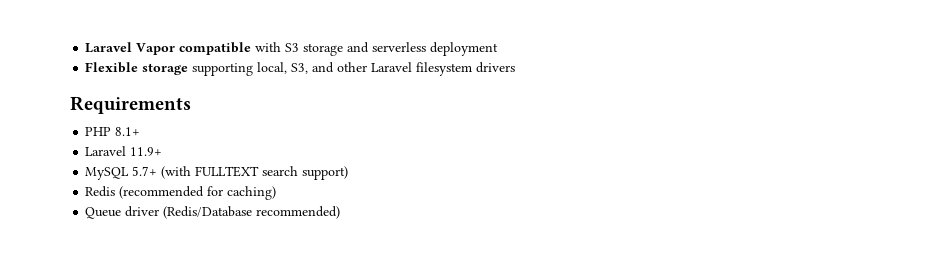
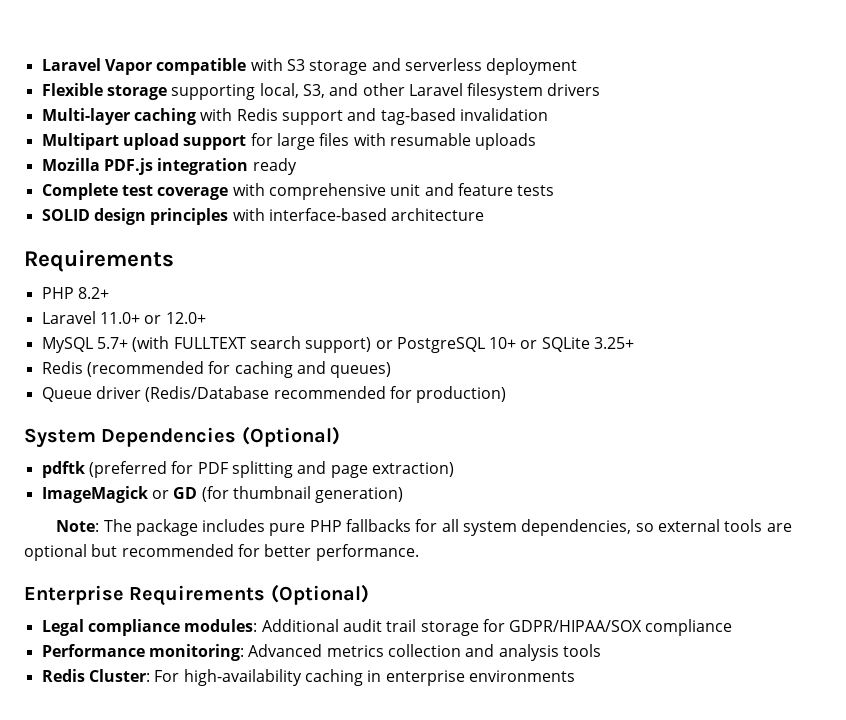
+ Multi-layer caching with Redis support and tag-based invalidation
+ Multipart upload support for large files with resumable uploads
+ Mozilla PDF.js integration ready
+ Complete test coverage with comprehensive unit and feature tests
+ SOLID design principles with interface-based architecture
- PHP 8.1+
- Laravel 11.9+
+ PHP 8.2+
+ Laravel 11.0+ or 12.0+
- MySQL 5.7+ (with FULLTEXT search support)
+ MySQL 5.7+ (with FULLTEXT search support) or PostgreSQL 10+ or SQLite 3.25+
- Redis (recommended for caching)
+ Redis (recommended for caching and queues)
- Queue driver (Redis/Database recommended)
+ Queue driver (Redis/Database recommended for production)
+ System Dependencies (Optional)
+ pdftk (preferred for PDF splitting and page extraction)
+ ImageMagick or GD (for thumbnail generation)
+ Note: The package includes pure PHP fallbacks for all system dependencies, so external tools are optional but recommended for better performance.
+ Enterprise Requirements (Optional)
+ Legal compliance modules: Additional audit trail storage for GDPR/HIPAA/SOX compliance
+ Performance monitoring: Advanced metrics collection and analysis tools
+ Redis Cluster: For high-availability caching in enterprise environments

